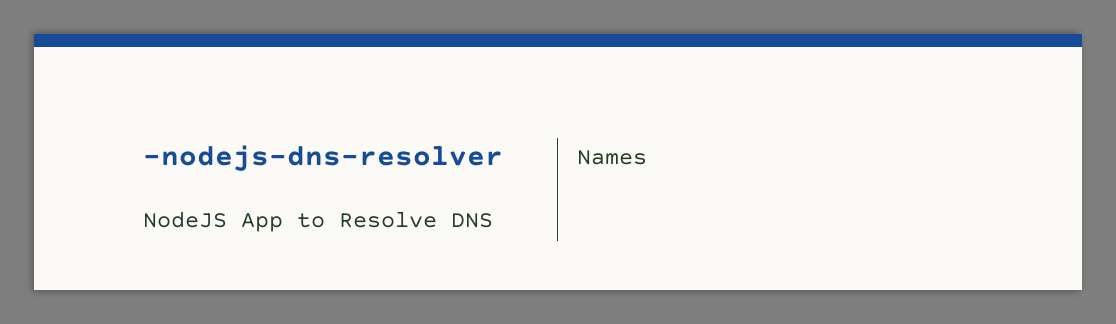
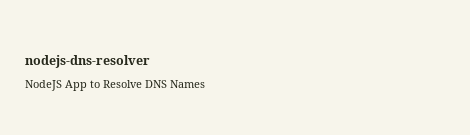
- -nodejs-dns-resolver
+ nodejs-dns-resolver

